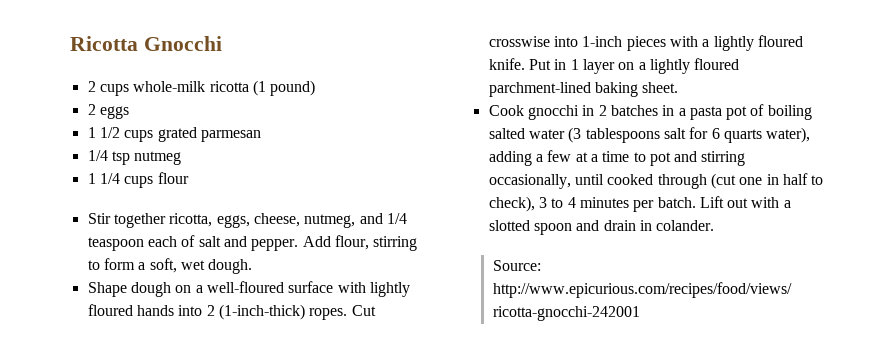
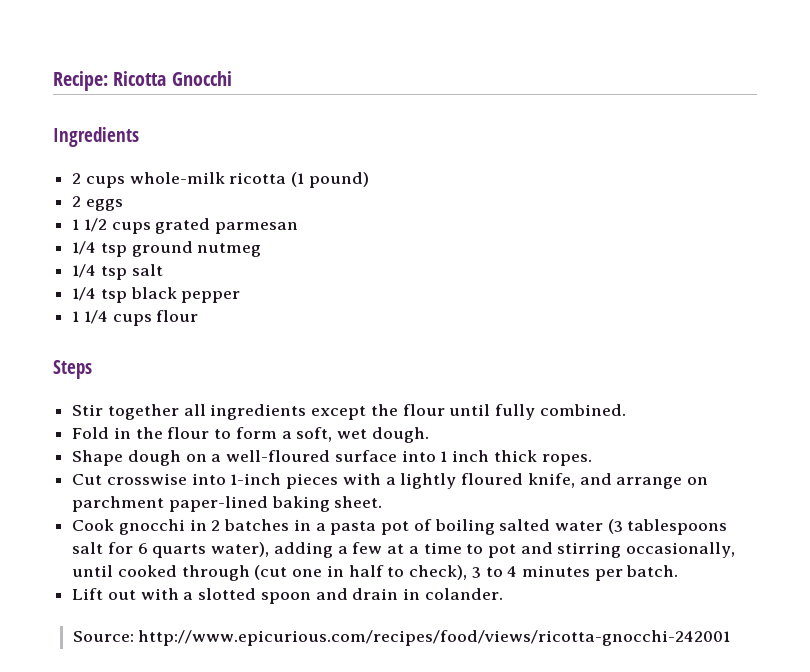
- Ricotta Gnocchi
+ Recipe: Ricotta Gnocchi
+ Ingredients
- 1/4 tsp nutmeg
+ 1/4 tsp ground nutmeg
+ 1/4 tsp salt
+ 1/4 tsp black pepper
+ Steps
- Stir together ricotta, eggs, cheese, nutmeg, and 1/4 teaspoon each of salt and pepper. Add flour, stirring to form a soft, wet dough.
+ Stir together all ingredients except the flour until fully combined.
+ Fold in the flour to form a soft, wet dough.
- Shape dough on a well-floured surface with lightly floured hands into 2 (1-inch-thick) ropes. Cut crosswise into 1-inch pieces with a lightly floured knife. Put in 1 layer on a lightly floured parchment-lined baking sheet.
+ Shape dough on a well-floured surface into 1 inch thick ropes.
+ Cut crosswise into 1-inch pieces with a lightly floured knife, and arrange on parchment paper-lined baking sheet.
- Cook gnocchi in 2 batches in a pasta pot of boiling salted water (3 tablespoons salt for 6 quarts water), adding a few at a time to pot and stirring occasionally, until cooked through (cut one in half to check), 3 to 4 minutes per batch. Lift out with a slotted spoon and drain in colander.
+ Cook gnocchi in 2 batches in a pasta pot of boiling salted water (3 tablespoons salt for 6 quarts water), adding a few at a time to pot and stirring occasionally, until cooked through (cut one in half to check), 3 to 4 minutes per batch.
+ Lift out with a slotted spoon and drain in colander.

